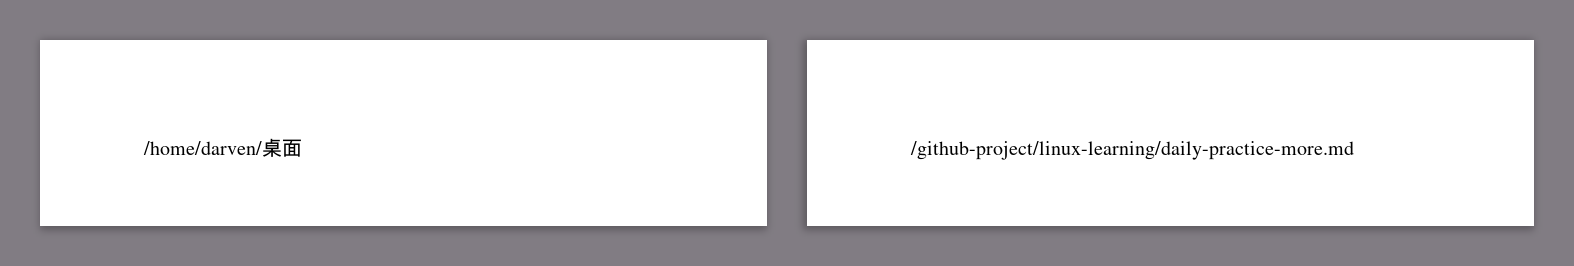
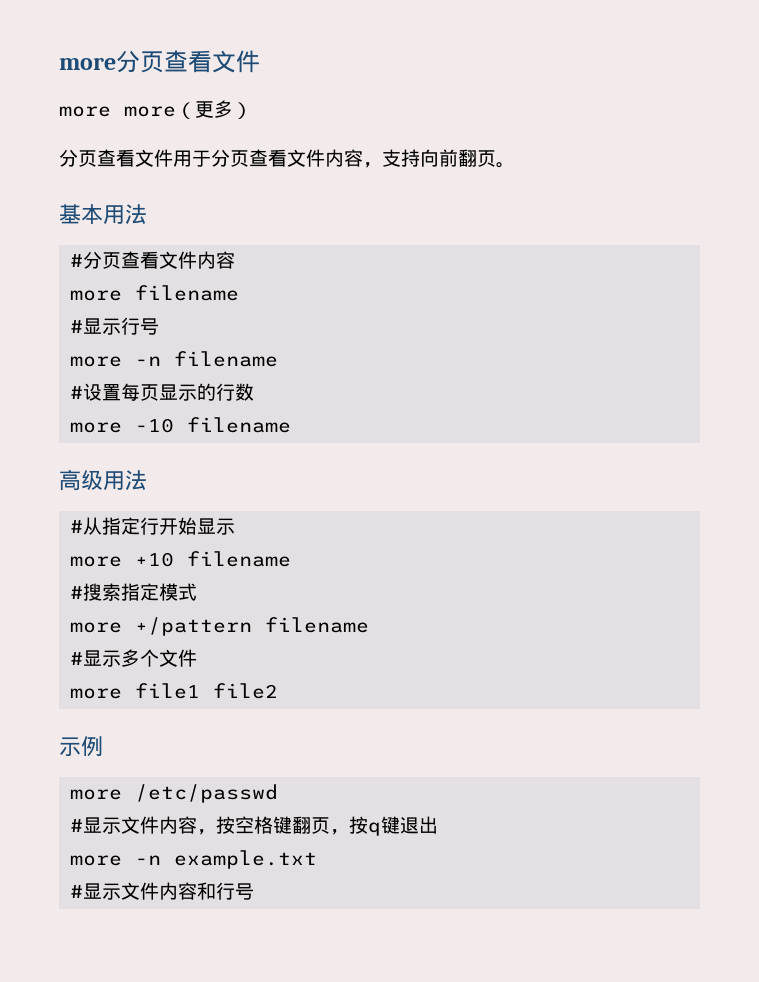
- /home/darven/桌面/github-project/linux-learning/daily-practice-more.md
+ more分页查看文件
+ more more（更多）
+ 分页查看文件用于分页查看文件内容，支持向前翻页。
+ 基本用法
+ #分页查看文件内容
+ more filename
+ #显示行号
+ more -n filename
+ #设置每页显示的行数
+ more -10 filename
+ 高级用法
+ #从指定行开始显示
+ more +10 filename
+ #搜索指定模式
+ more +/pattern filename
+ #显示多个文件
+ more file1 file2
+ 示例
+ more /etc/passwd
+ #显示文件内容，按空格键翻页，按q键退出
+ more -n example.txt
+ #显示文件内容和行号

